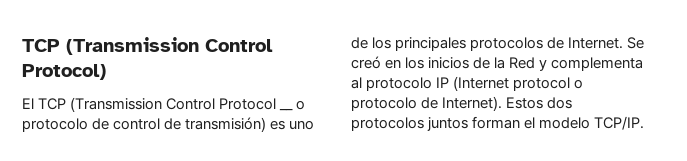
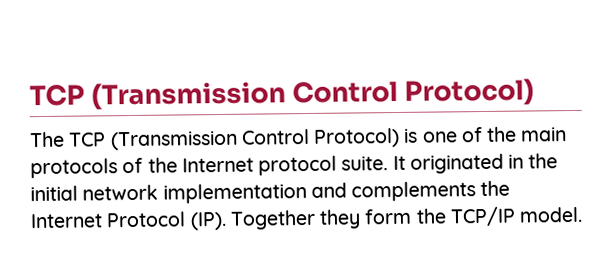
- El TCP (Transmission Control Protocol __ o protocolo de control de transmisión) es uno de los principales protocolos de Internet. Se creó en los inicios de la Red y complementa al protocolo IP (Internet protocol o protocolo de Internet). Estos dos protocolos juntos forman el modelo TCP/IP.
+ The TCP (Transmission Control Protocol) is one of the main protocols of the Internet protocol suite. It originated in the initial network implementation and complements the Internet Protocol (IP). Together they form the TCP/IP model.

